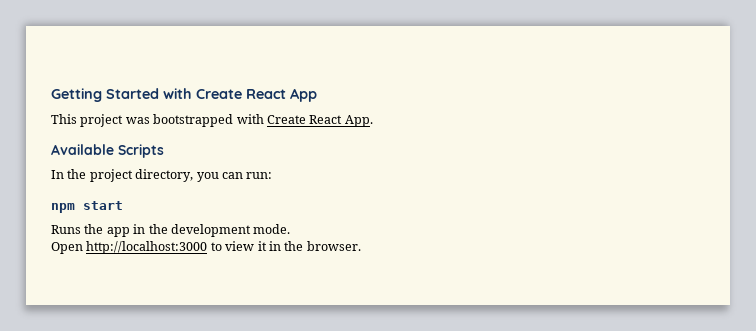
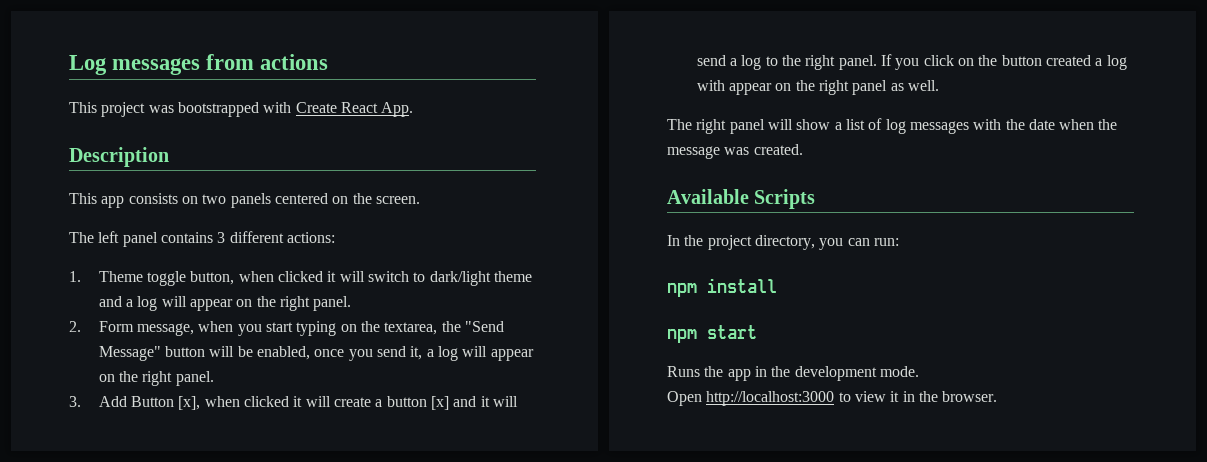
- Getting Started with Create React App
+ Log messages from actions
+ Description
+ This app consists on two panels centered on the screen.
+ The left panel contains 3 different actions:
+ 1. Theme toggle button, when clicked it will switch to dark/light theme and a log will appear on the right panel.
+ 2. Form message, when you start typing on the textarea, the "Send Message" button will be enabled, once you send it, a log will appear on the right panel.
+ 3. Add Button [x], when clicked it will create a button [x] and it will send a log to the right panel. If you click on the button created a log with appear on the right panel as well.
+ The right panel will show a list of log messages with the date when the message was created.
+ npm install

